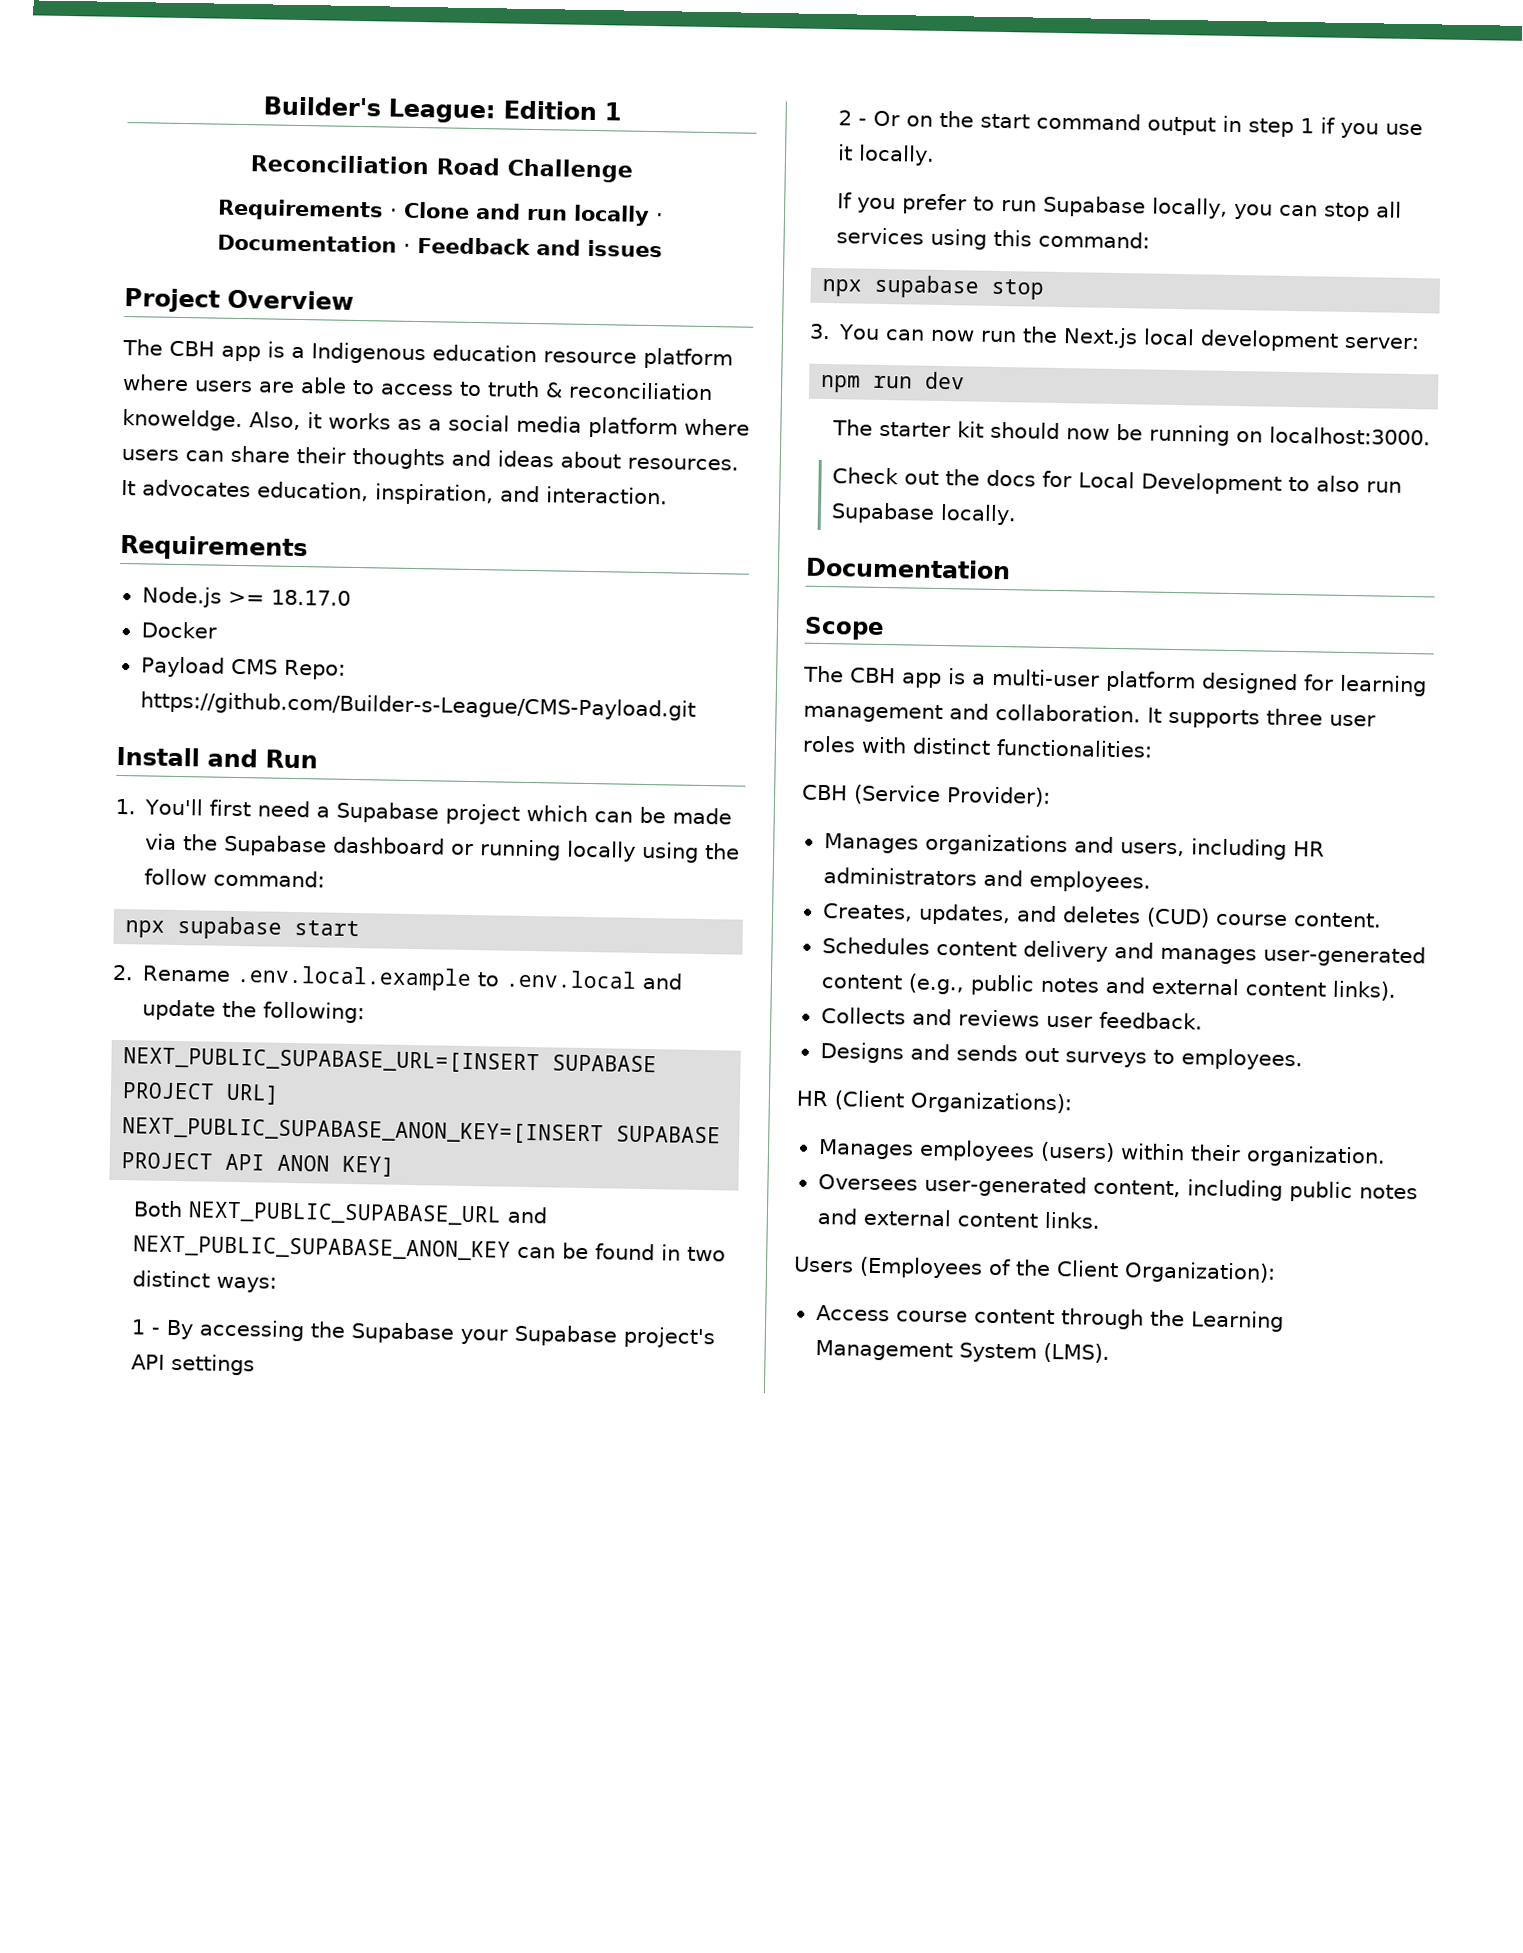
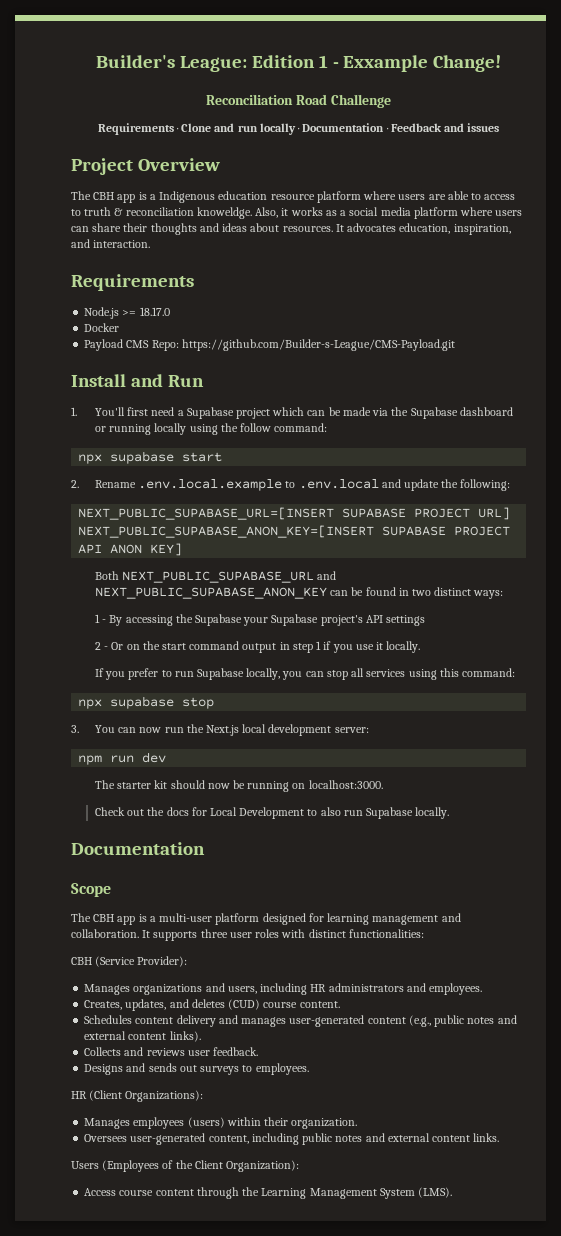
- Builder's League: Edition 1
+ Builder's League: Edition 1 - Exxample Change!

